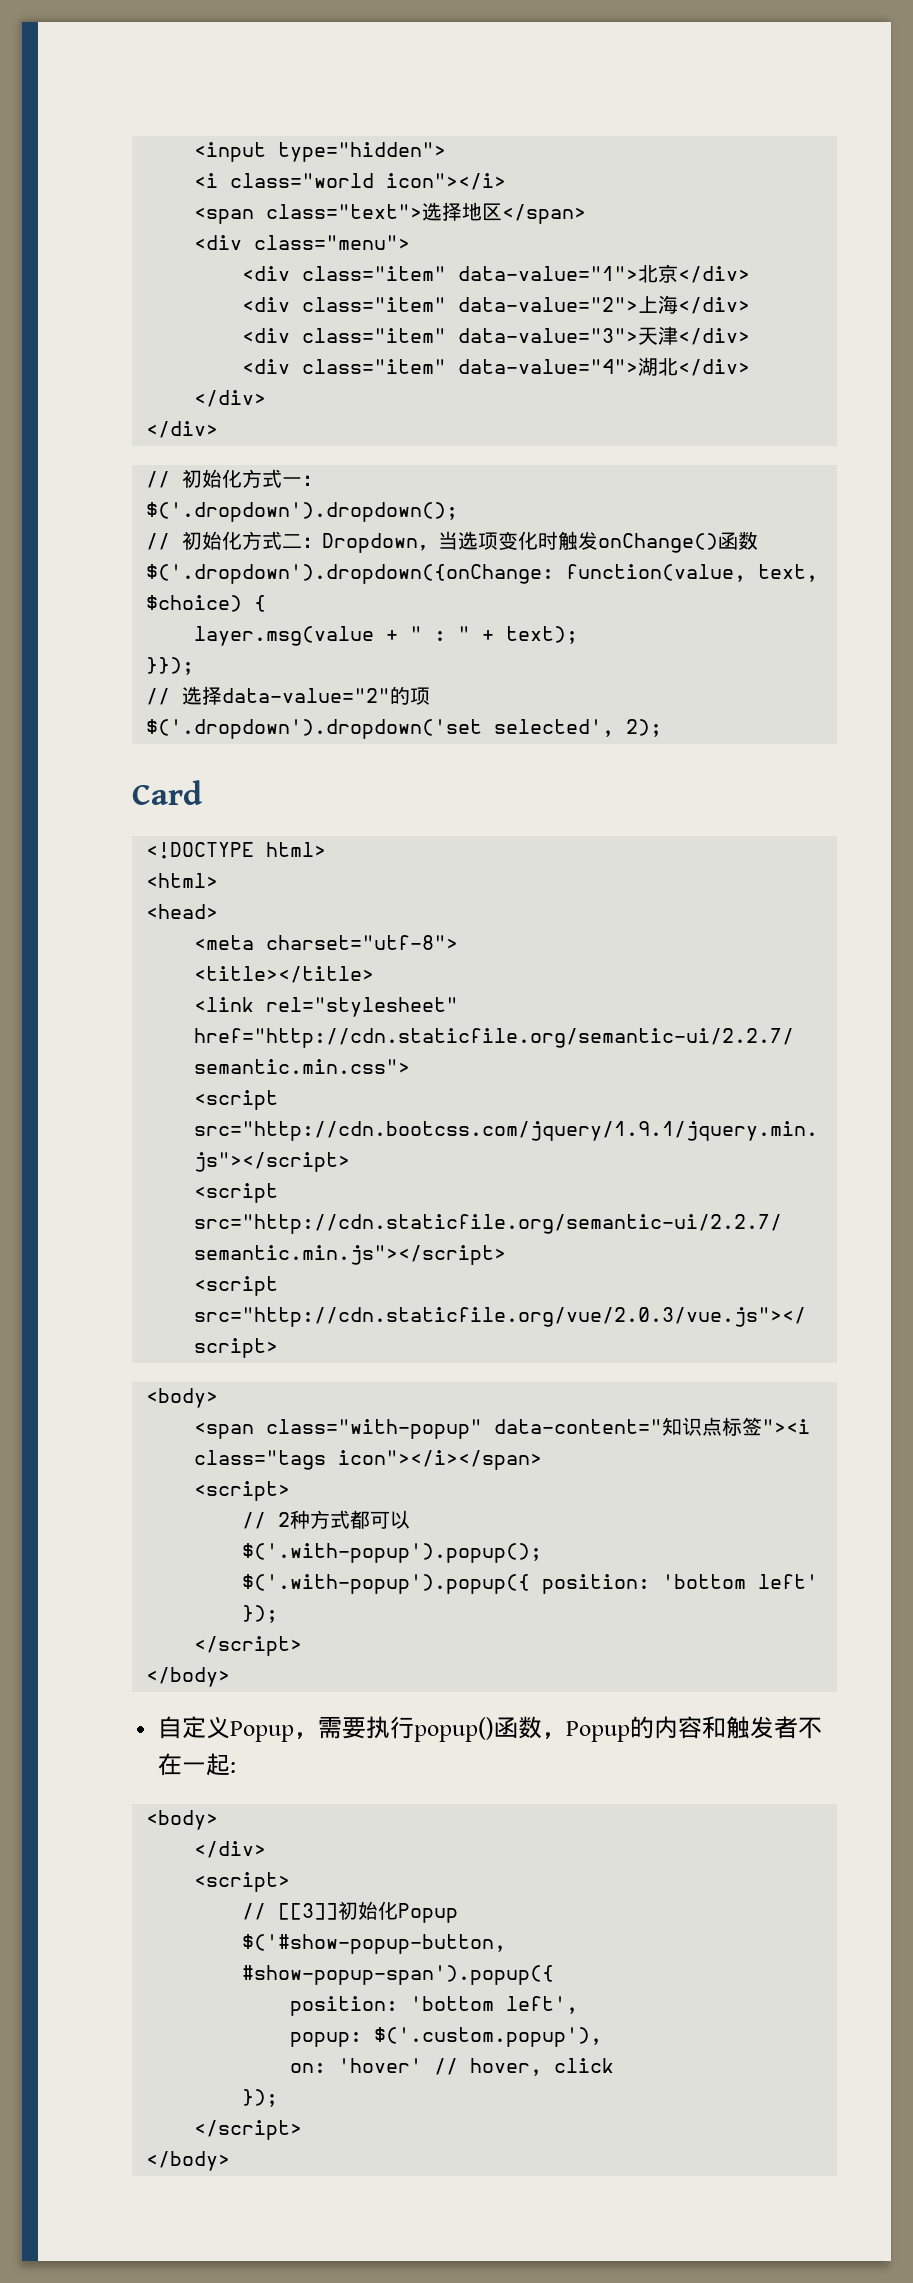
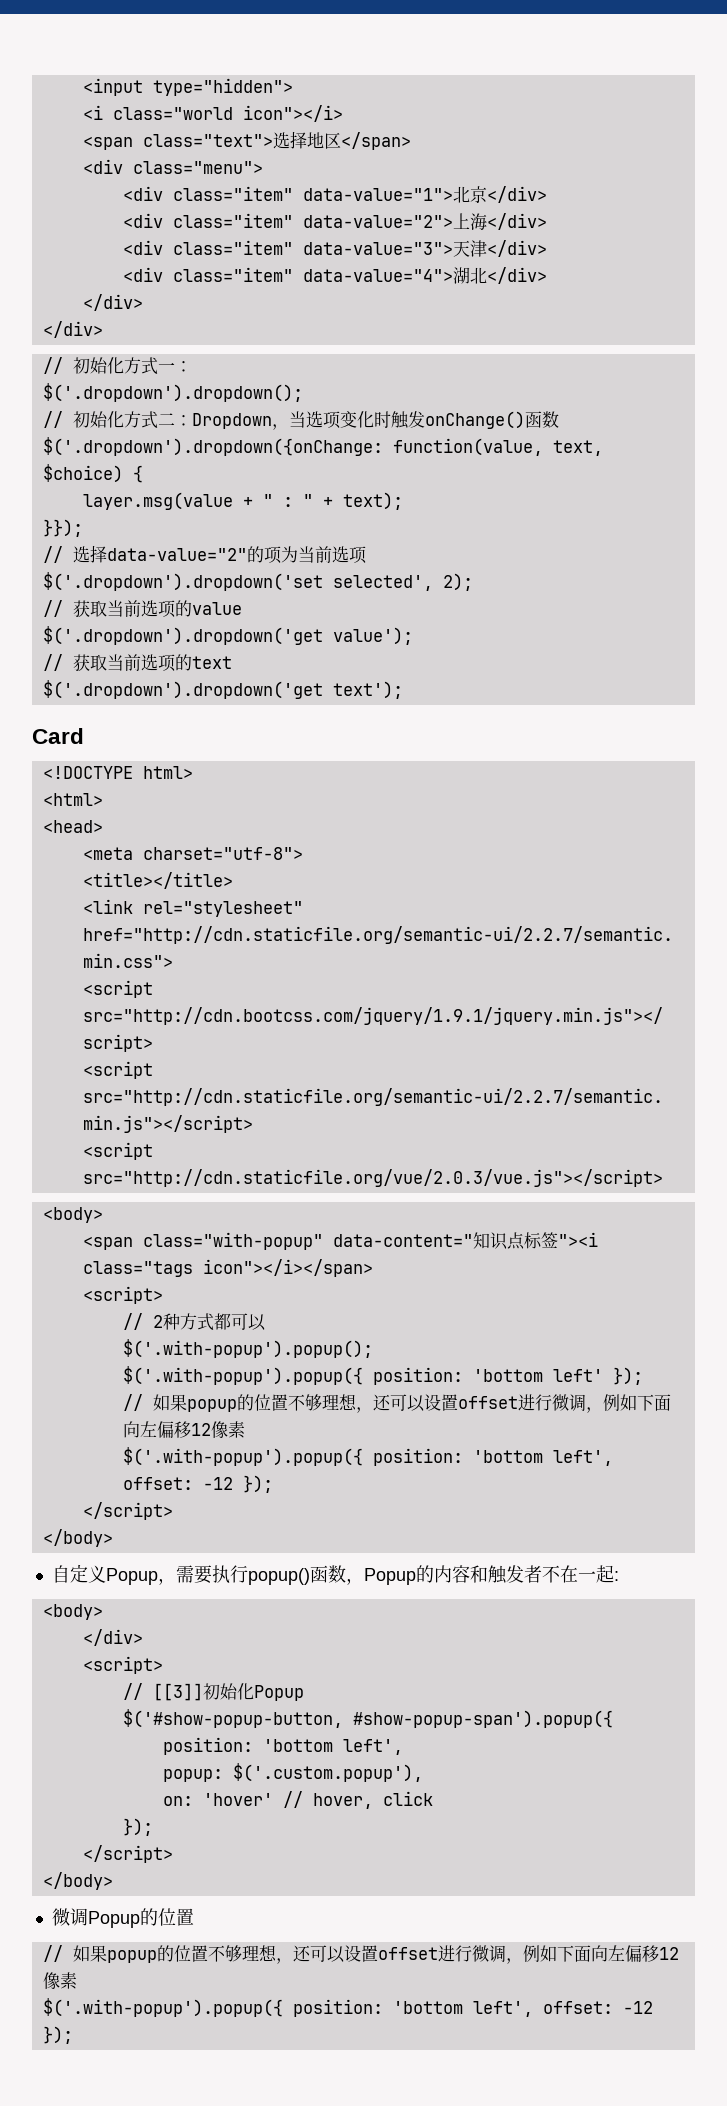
- // 选择data-value="2"的项
+ // 选择data-value="2"的项为当前选项
+ // 获取当前选项的value
+ $('.dropdown').dropdown('get value');
+ // 获取当前选项的text
+ $('.dropdown').dropdown('get text');
  $('.with-popup').popup({ position: 'bottom left' });
+ // 如果popup的位置不够理想，还可以设置offset进行微调，例如下面向左偏移12像素
+ $('.with-popup').popup({ position: 'bottom left', offset: -12 });
+ 微调Popup的位置
+ // 如果popup的位置不够理想，还可以设置offset进行微调，例如下面向左偏移12像素
+ $('.with-popup').popup({ position: 'bottom left', offset: -12 });

